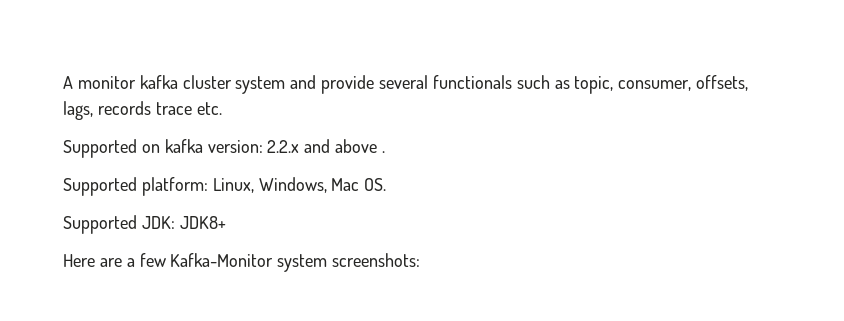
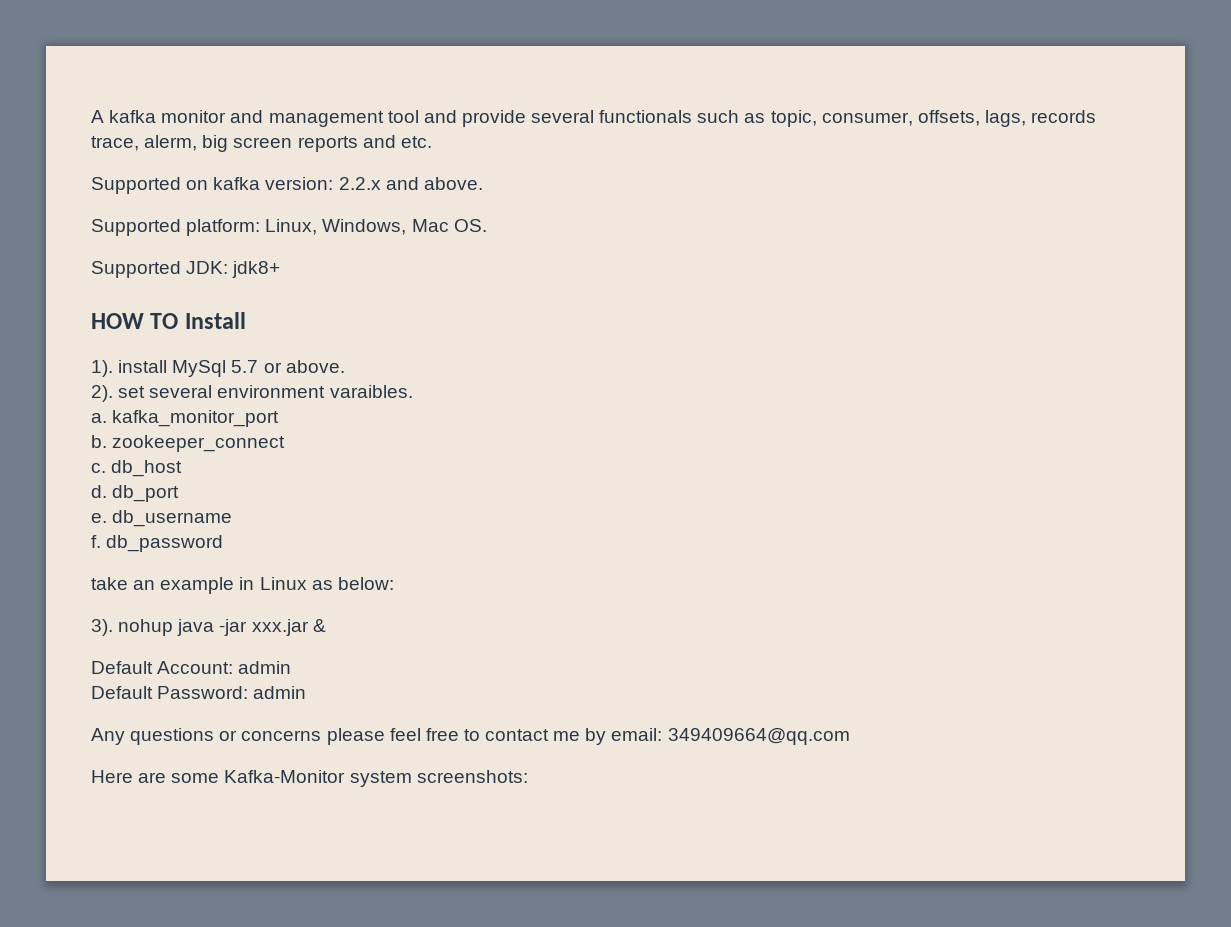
- A monitor kafka cluster system and provide several functionals such as topic, consumer, offsets, lags, records trace etc.
+ A kafka monitor and management tool and provide several functionals such as topic, consumer, offsets, lags, records trace, alerm, big screen reports and etc.
- Supported on kafka version: 2.2.x and above .
+ Supported on kafka version: 2.2.x and above.
- Supported JDK: JDK8+
+ Supported JDK: jdk8+
+ HOW TO Install
+ 1). install MySql 5.7 or above.
+ 2). set several environment varaibles.
+ a. kafka_monitor_port
+ b. zookeeper_connect
+ c. db_host
+ d. db_port
+ e. db_username
+ f. db_password
+ take an example in Linux as below:
+ 3). nohup java -jar xxx.jar &
+ Default Account: admin
+ Default Password: admin
+ Any questions or concerns please feel free to contact me by email: 349409664@qq.com
- Here are a few Kafka-Monitor system screenshots:
+ Here are some Kafka-Monitor system screenshots:

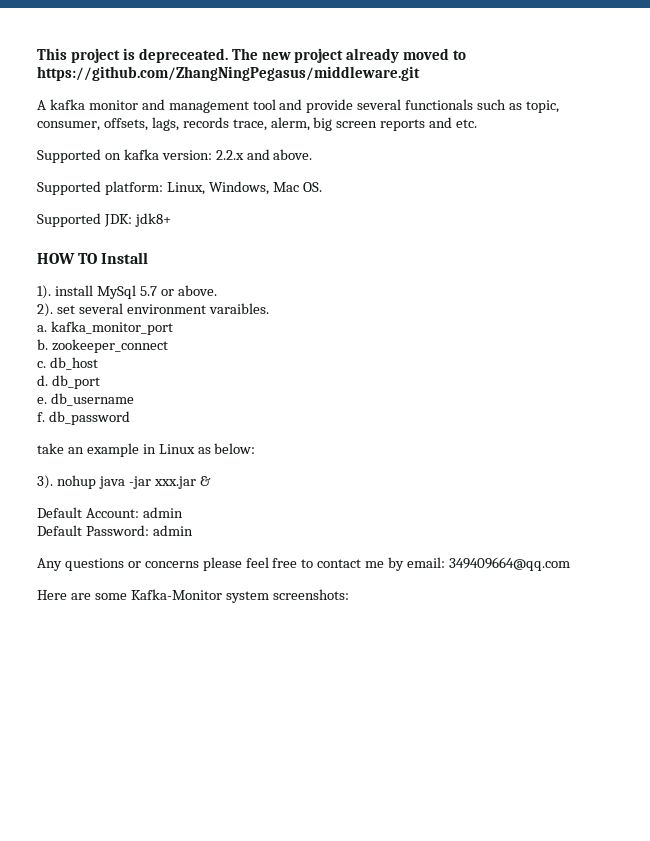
+ This project is depreceated. The new project already moved to https://github.com/ZhangNingPegasus/middleware.git

